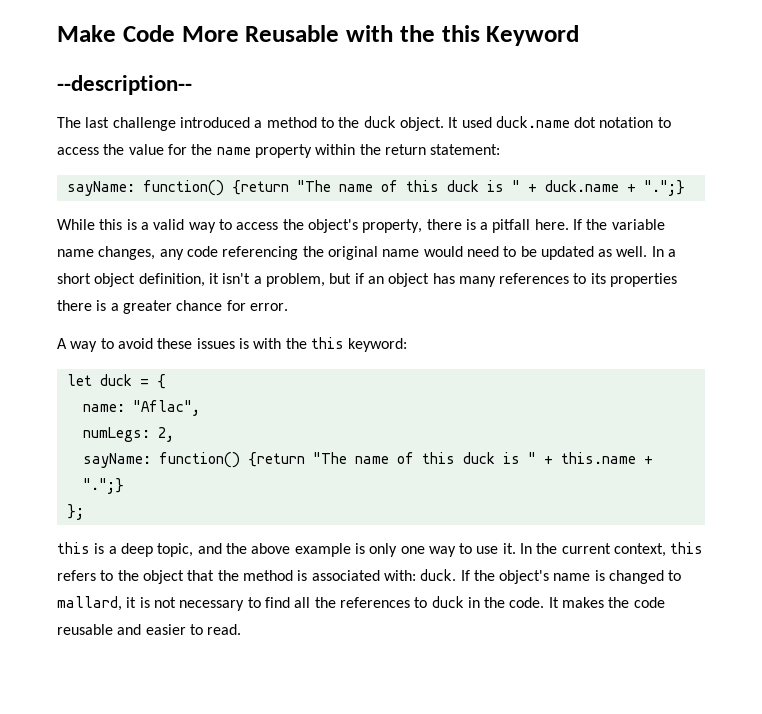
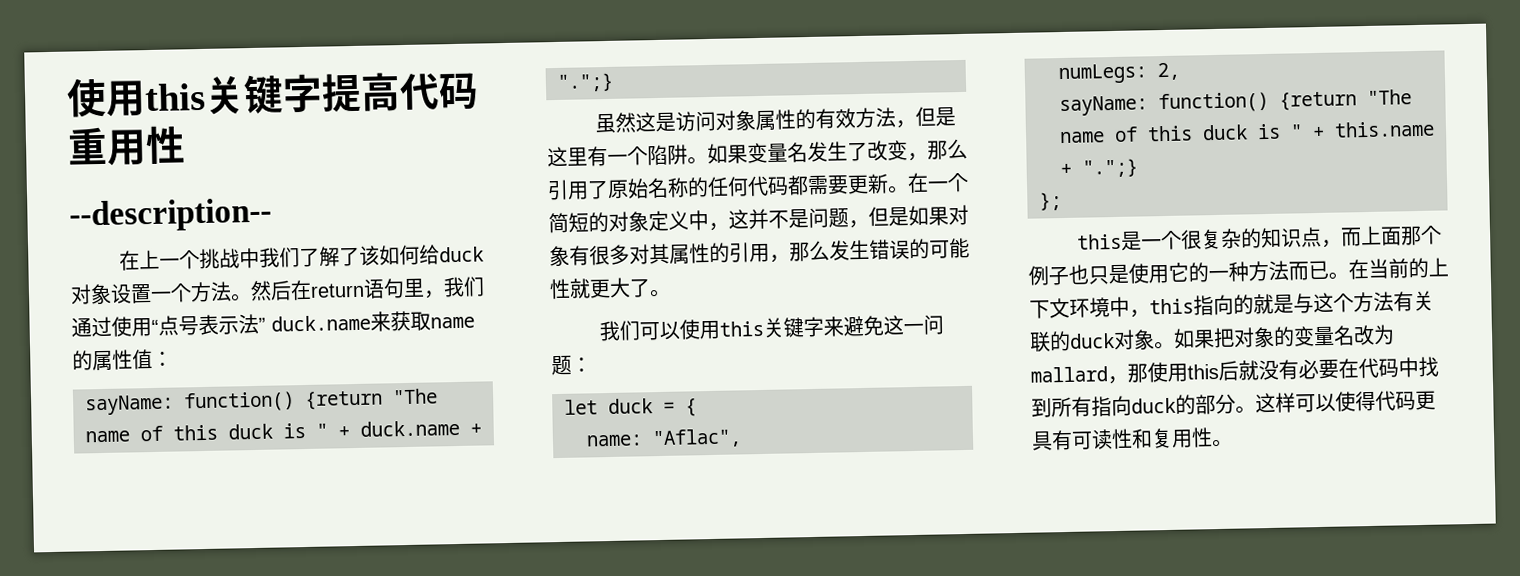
- Make Code More Reusable with the this Keyword
+ 使用this关键字提高代码重用性
  --description--
- The last challenge introduced a method to the duck object. It used duck.name dot notation to access the value for the name property within the return statement:
+ 在上一个挑战中我们了解了该如何给duck对象设置一个方法。然后在return语句里，我们通过使用“点号表示法” duck.name来获取name的属性值：
- While this is a valid way to access the object's property, there is a pitfall here. If the variable name changes, any code referencing the original name would need to be updated as well. In a short object definition, it isn't a problem, but if an object has many references to its properties there is a greater chance for error.
- A way to avoid these issues is with the this keyword:
+ 虽然这是访问对象属性的有效方法，但是这里有一个陷阱。如果变量名发生了改变，那么引用了原始名称的任何代码都需要更新。在一个简短的对象定义中，这并不是问题，但是如果对象有很多对其属性的引用，那么发生错误的可能性就更大了。
+ 我们可以使用this关键字来避免这一问题：
- this is a deep topic, and the above example is only one way to use it. In the current context, this refers to the object that the method is associated with: duck. If the object's name is changed to mallard, it is not necessary to find all the references to duck in the code. It makes the code reusable and easier to read.
+ this是一个很复杂的知识点，而上面那个例子也只是使用它的一种方法而已。在当前的上下文环境中，this指向的就是与这个方法有关联的duck对象。如果把对象的变量名改为mallard，那使用this后就没有必要在代码中找到所有指向duck的部分。这样可以使得代码更具有可读性和复用性。

